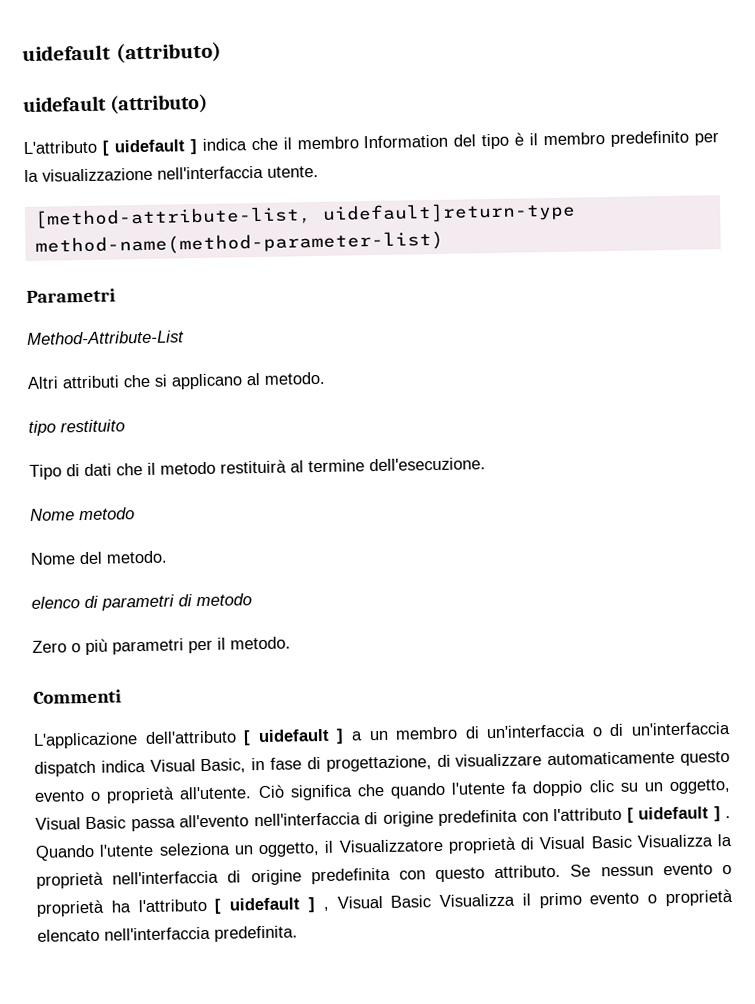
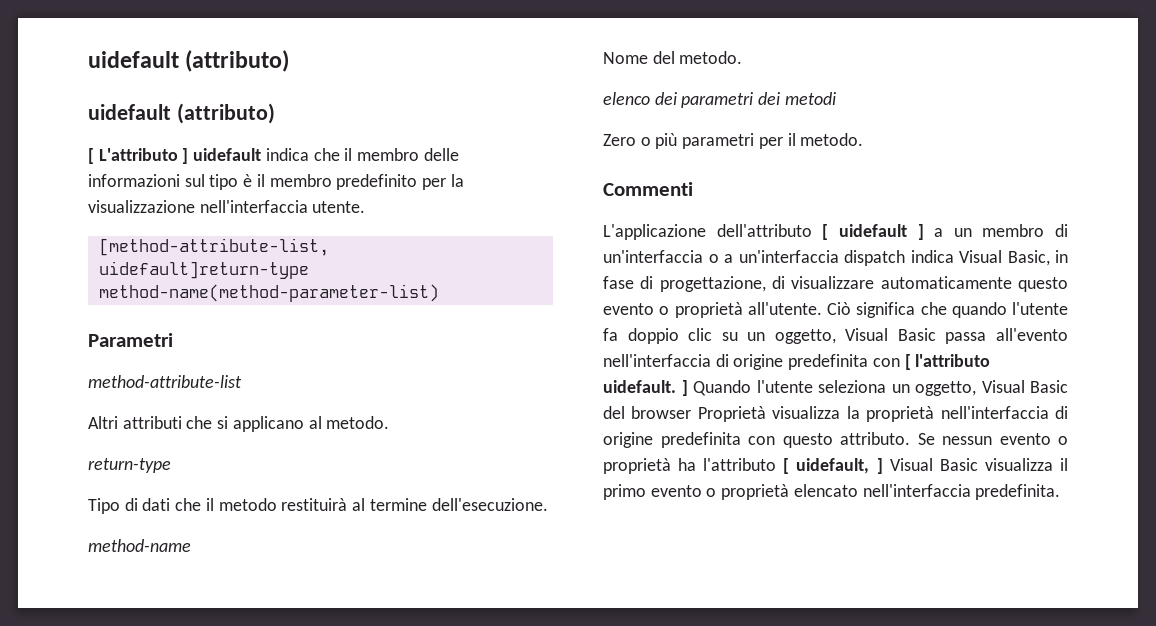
- L'attributo [ uidefault ] indica che il membro Information del tipo è il membro predefinito per la visualizzazione nell'interfaccia utente.
+ [ L'attributo ] uidefault indica che il membro delle informazioni sul tipo è il membro predefinito per la visualizzazione nell'interfaccia utente.
- Method-Attribute-List
+ method-attribute-list
- tipo restituito
+ return-type
- Nome metodo
+ method-name
- elenco di parametri di metodo
+ elenco dei parametri dei metodi
- L'applicazione dell'attributo [ uidefault ] a un membro di un'interfaccia o di un'interfaccia dispatch indica Visual Basic, in fase di progettazione, di visualizzare automaticamente questo evento o proprietà all'utente.
+ L'applicazione dell'attributo [ uidefault ] a un membro di un'interfaccia o a un'interfaccia dispatch indica Visual Basic, in fase di progettazione, di visualizzare automaticamente questo evento o proprietà all'utente.
- Ciò significa che quando l'utente fa doppio clic su un oggetto, Visual Basic passa all'evento nell'interfaccia di origine predefinita con l'attributo [ uidefault ] . Quando l'utente seleziona un oggetto, il Visualizzatore proprietà di Visual Basic Visualizza la proprietà nell'interfaccia di origine predefinita con questo attributo.
+ Ciò significa che quando l'utente fa doppio clic su un oggetto, Visual Basic passa all'evento nell'interfaccia di origine predefinita con [ l'attributo uidefault. ] Quando l'utente seleziona un oggetto, Visual Basic del browser Proprietà visualizza la proprietà nell'interfaccia di origine predefinita con questo attributo.
- Se nessun evento o proprietà ha l'attributo [ uidefault ] , Visual Basic Visualizza il primo evento o proprietà elencato nell'interfaccia predefinita.
+ Se nessun evento o proprietà ha l'attributo [ uidefault, ] Visual Basic visualizza il primo evento o proprietà elencato nell'interfaccia predefinita.

